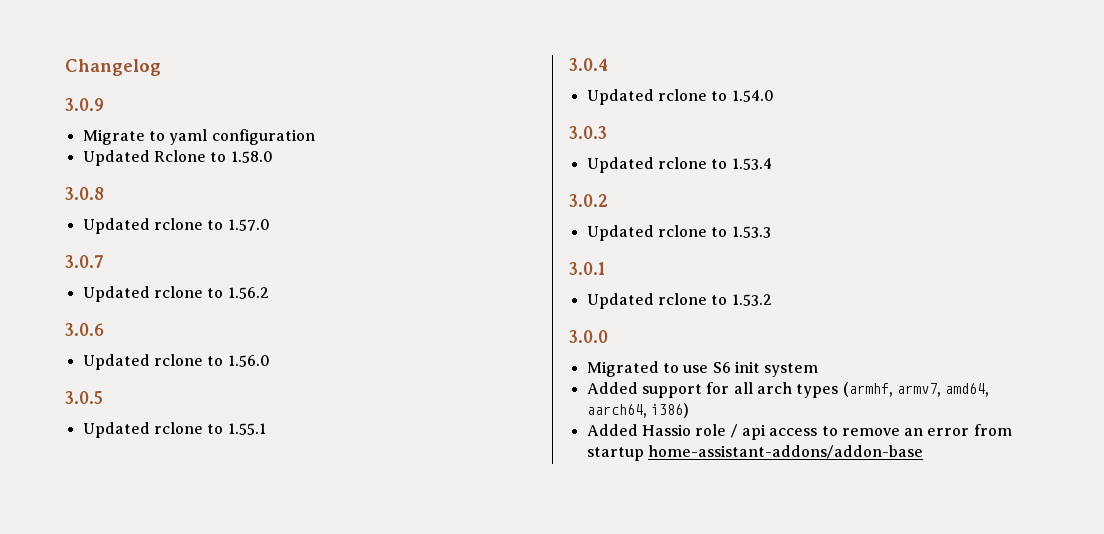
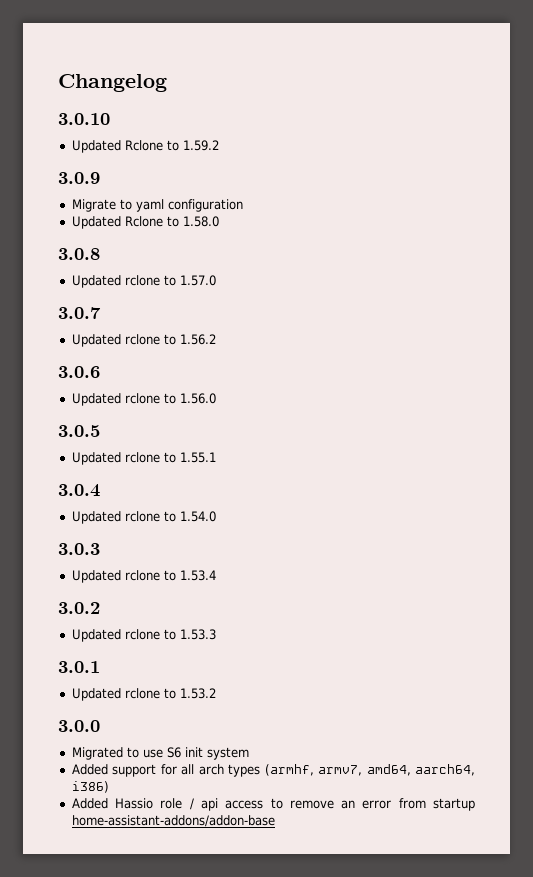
+ 3.0.10
+ Updated Rclone to 1.59.2

